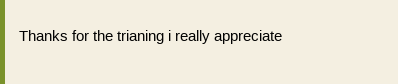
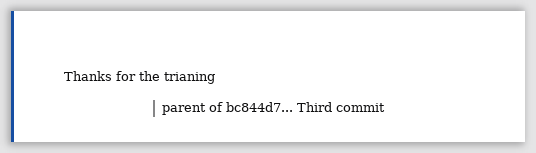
- Thanks for the trianing i really appreciate
+ Thanks for the trianing
+ parent of bc844d7... Third commit

